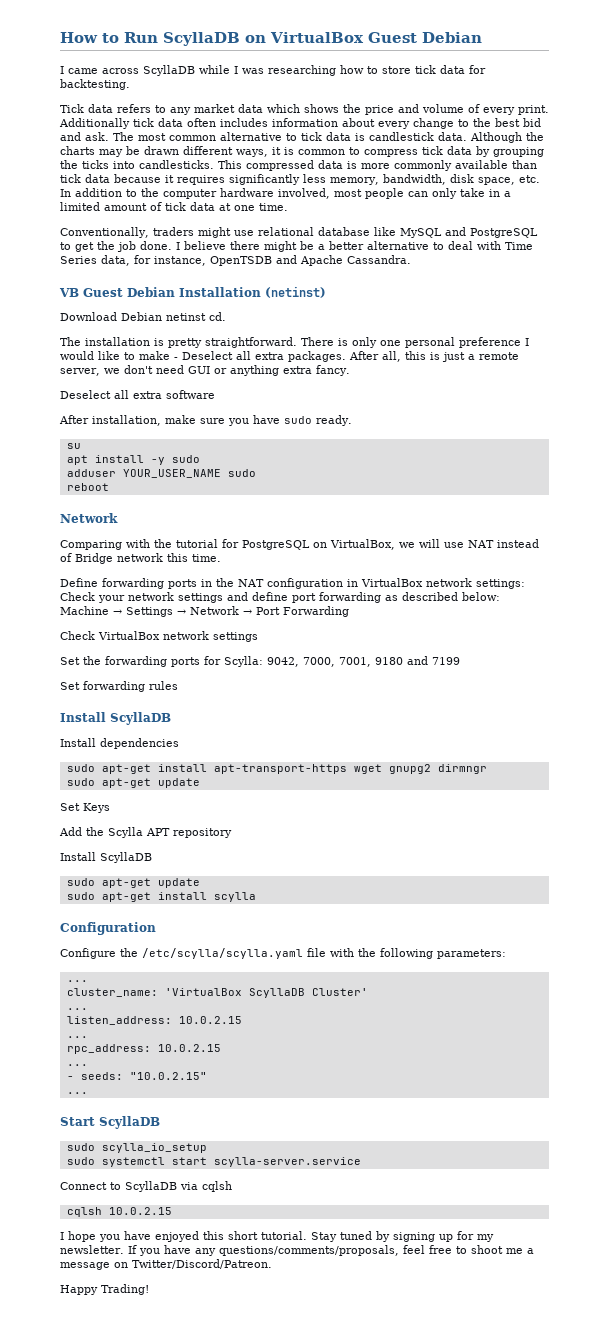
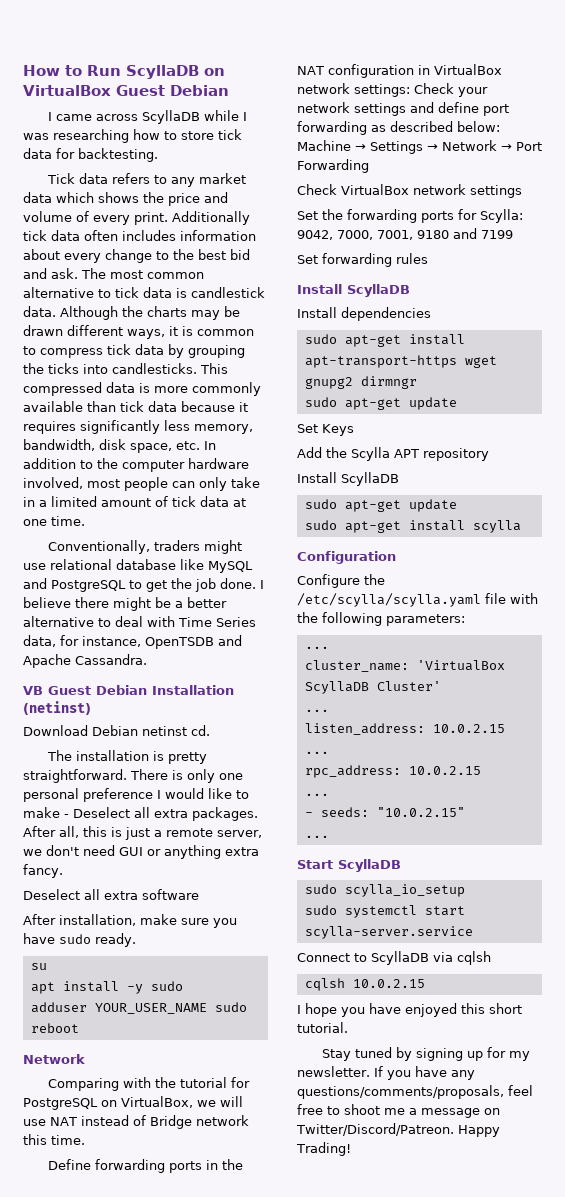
- I hope you have enjoyed this short tutorial. Stay tuned by signing up for my newsletter.
+ I hope you have enjoyed this short tutorial.
+ Stay tuned by signing up for my newsletter.
- If you have any questions/comments/proposals, feel free to shoot me a message on Twitter/Discord/Patreon.
- Happy Trading!
+ If you have any questions/comments/proposals, feel free to shoot me a message on Twitter/Discord/Patreon. Happy Trading!

